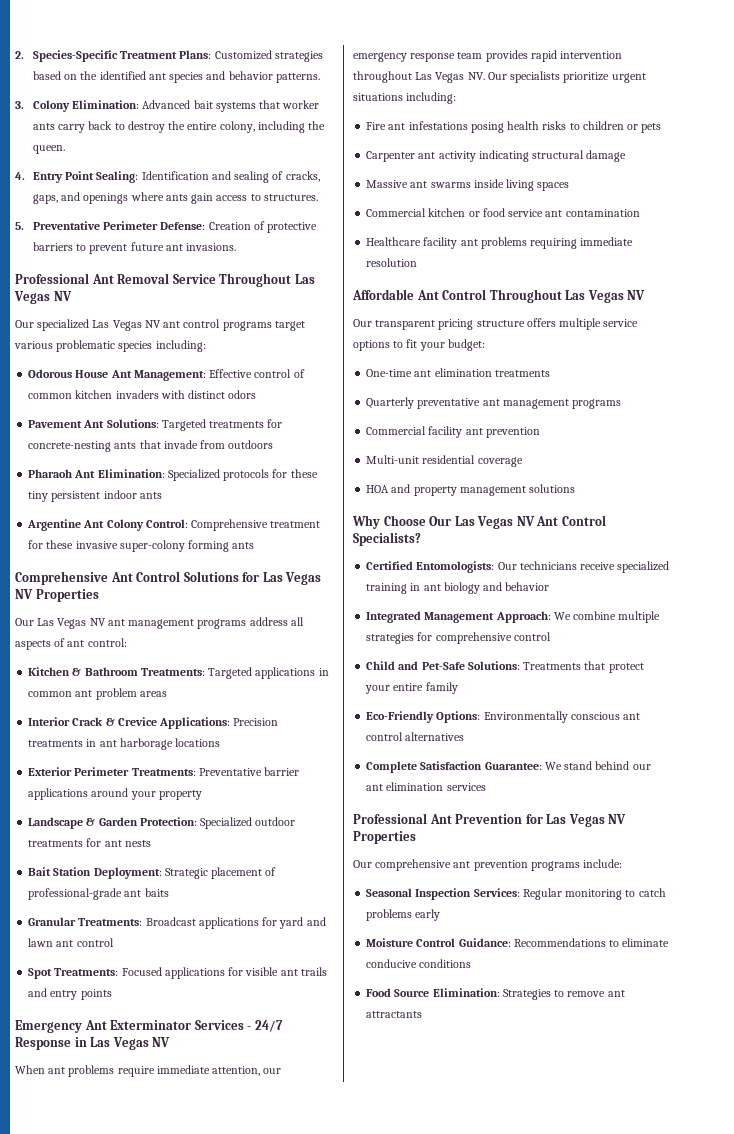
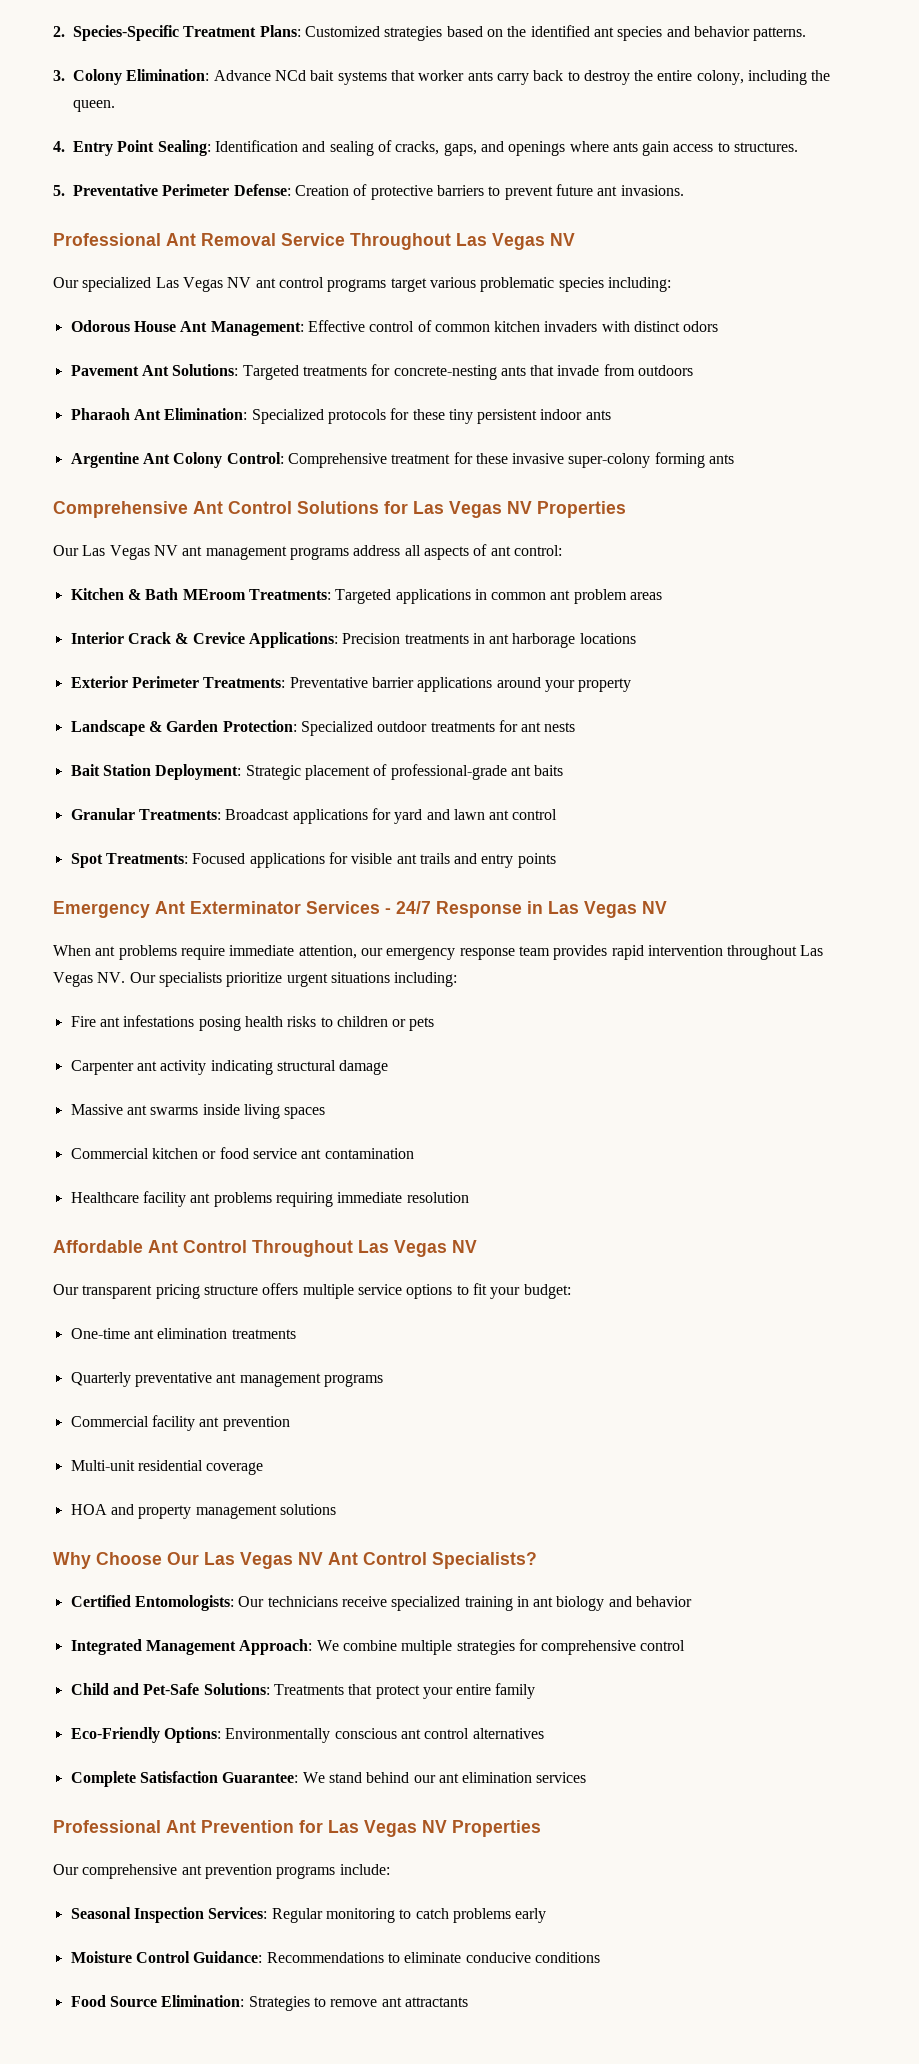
- 3. Colony Elimination: Advanced bait systems that worker ants carry back to destroy the entire colony, including the queen.
+ 3. Colony Elimination: Advance NCd bait systems that worker ants carry back to destroy the entire colony, including the queen.
- Kitchen & Bathroom Treatments: Targeted applications in common ant problem areas
+ Kitchen & Bath MEroom Treatments: Targeted applications in common ant problem areas

